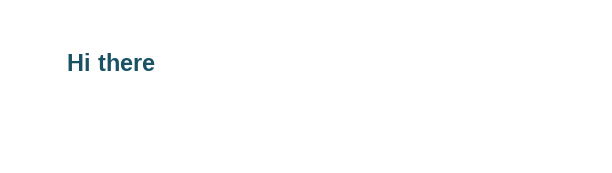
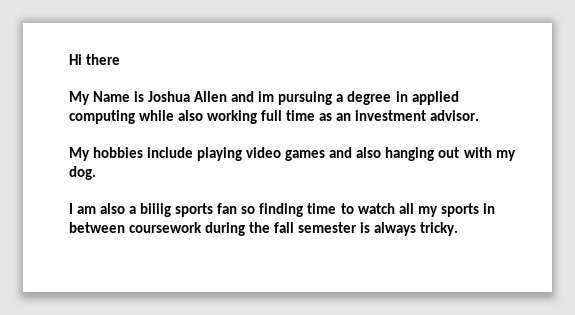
+ My Name is Joshua Allen and im pursuing a degree in applied computing while also working full time as an investment advisor.
+ My hobbies include playing video games and also hanging out with my dog.
+ I am also a biiiig sports fan so finding time to watch all my sports in between coursework during the fall semester is always tricky.

